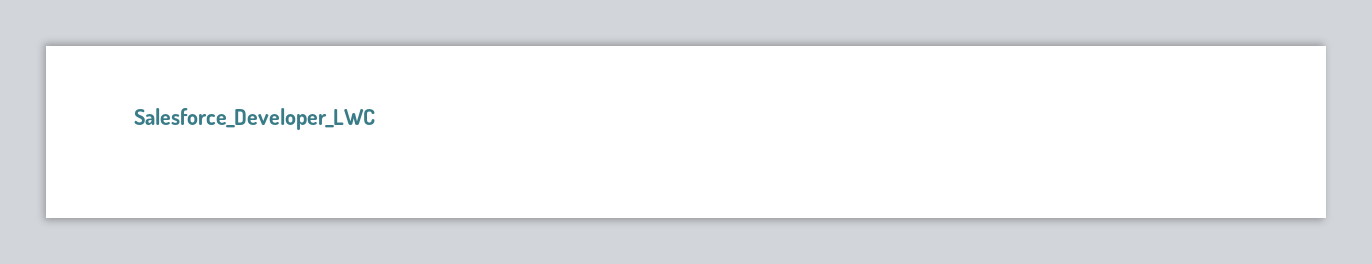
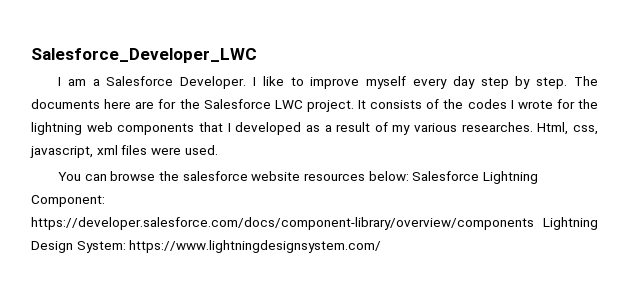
+ I am a Salesforce Developer. I like to improve myself every day step by step. The documents here are for the Salesforce LWC project. It consists of the codes I wrote for the lightning web components that I developed as a result of my various researches. Html, css, javascript, xml files were used.
+ You can browse the salesforce website resources below: Salesforce Lightning Component: https://developer.salesforce.com/docs/component-library/overview/components Lightning Design System: https://www.lightningdesignsystem.com/

